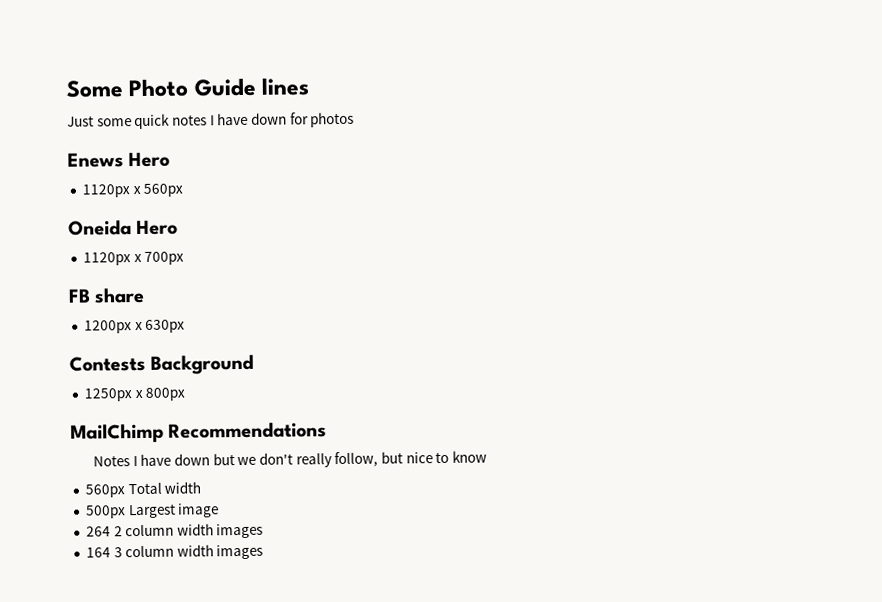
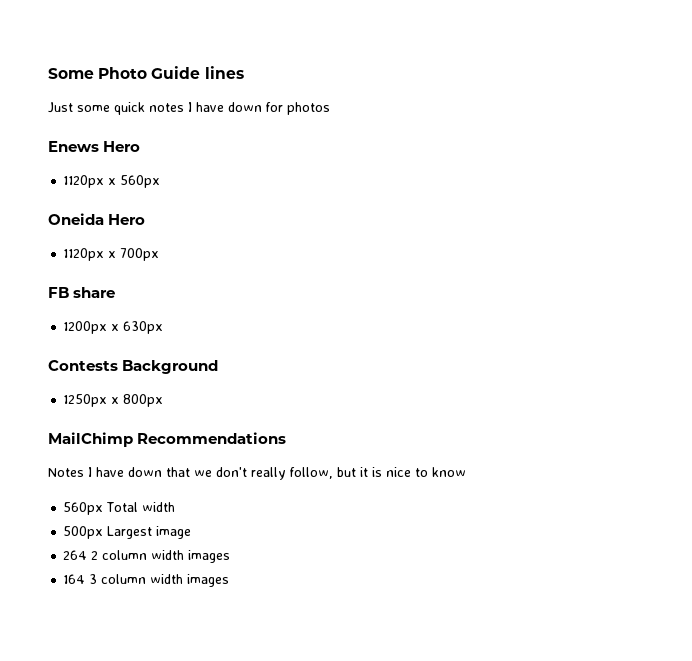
- Notes I have down but we don't really follow, but nice to know
+ Notes I have down that we don't really follow, but it is nice to know

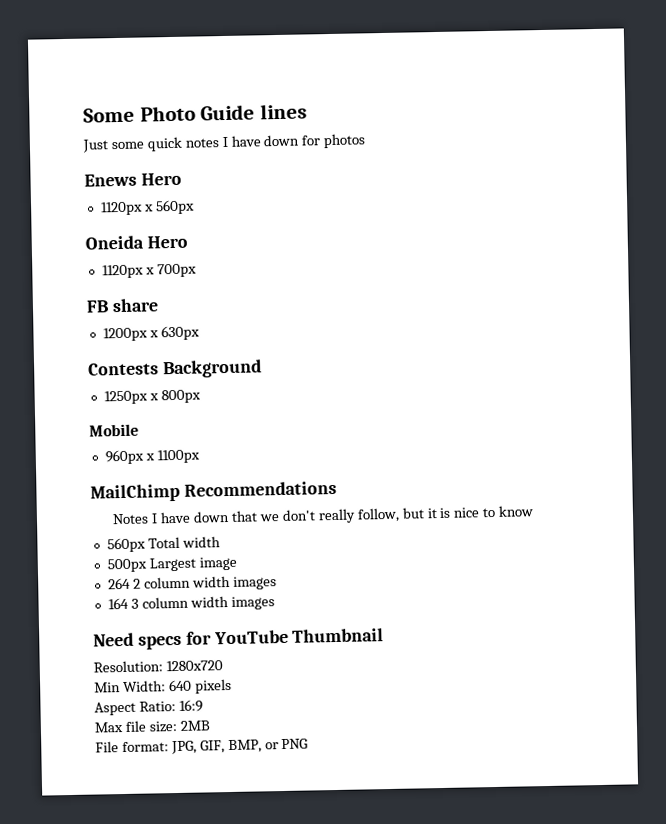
+ Mobile
+ 960px x 1100px
+ Need specs for YouTube Thumbnail
+ Resolution: 1280x720
+ Min Width: 640 pixels
+ Aspect Ratio: 16:9
+ Max file size: 2MB
+ File format: JPG, GIF, BMP, or PNG

